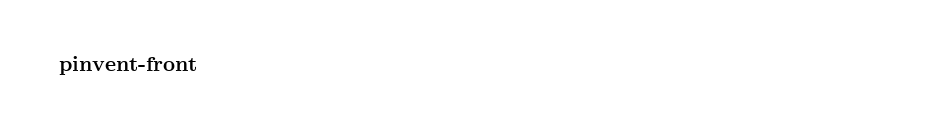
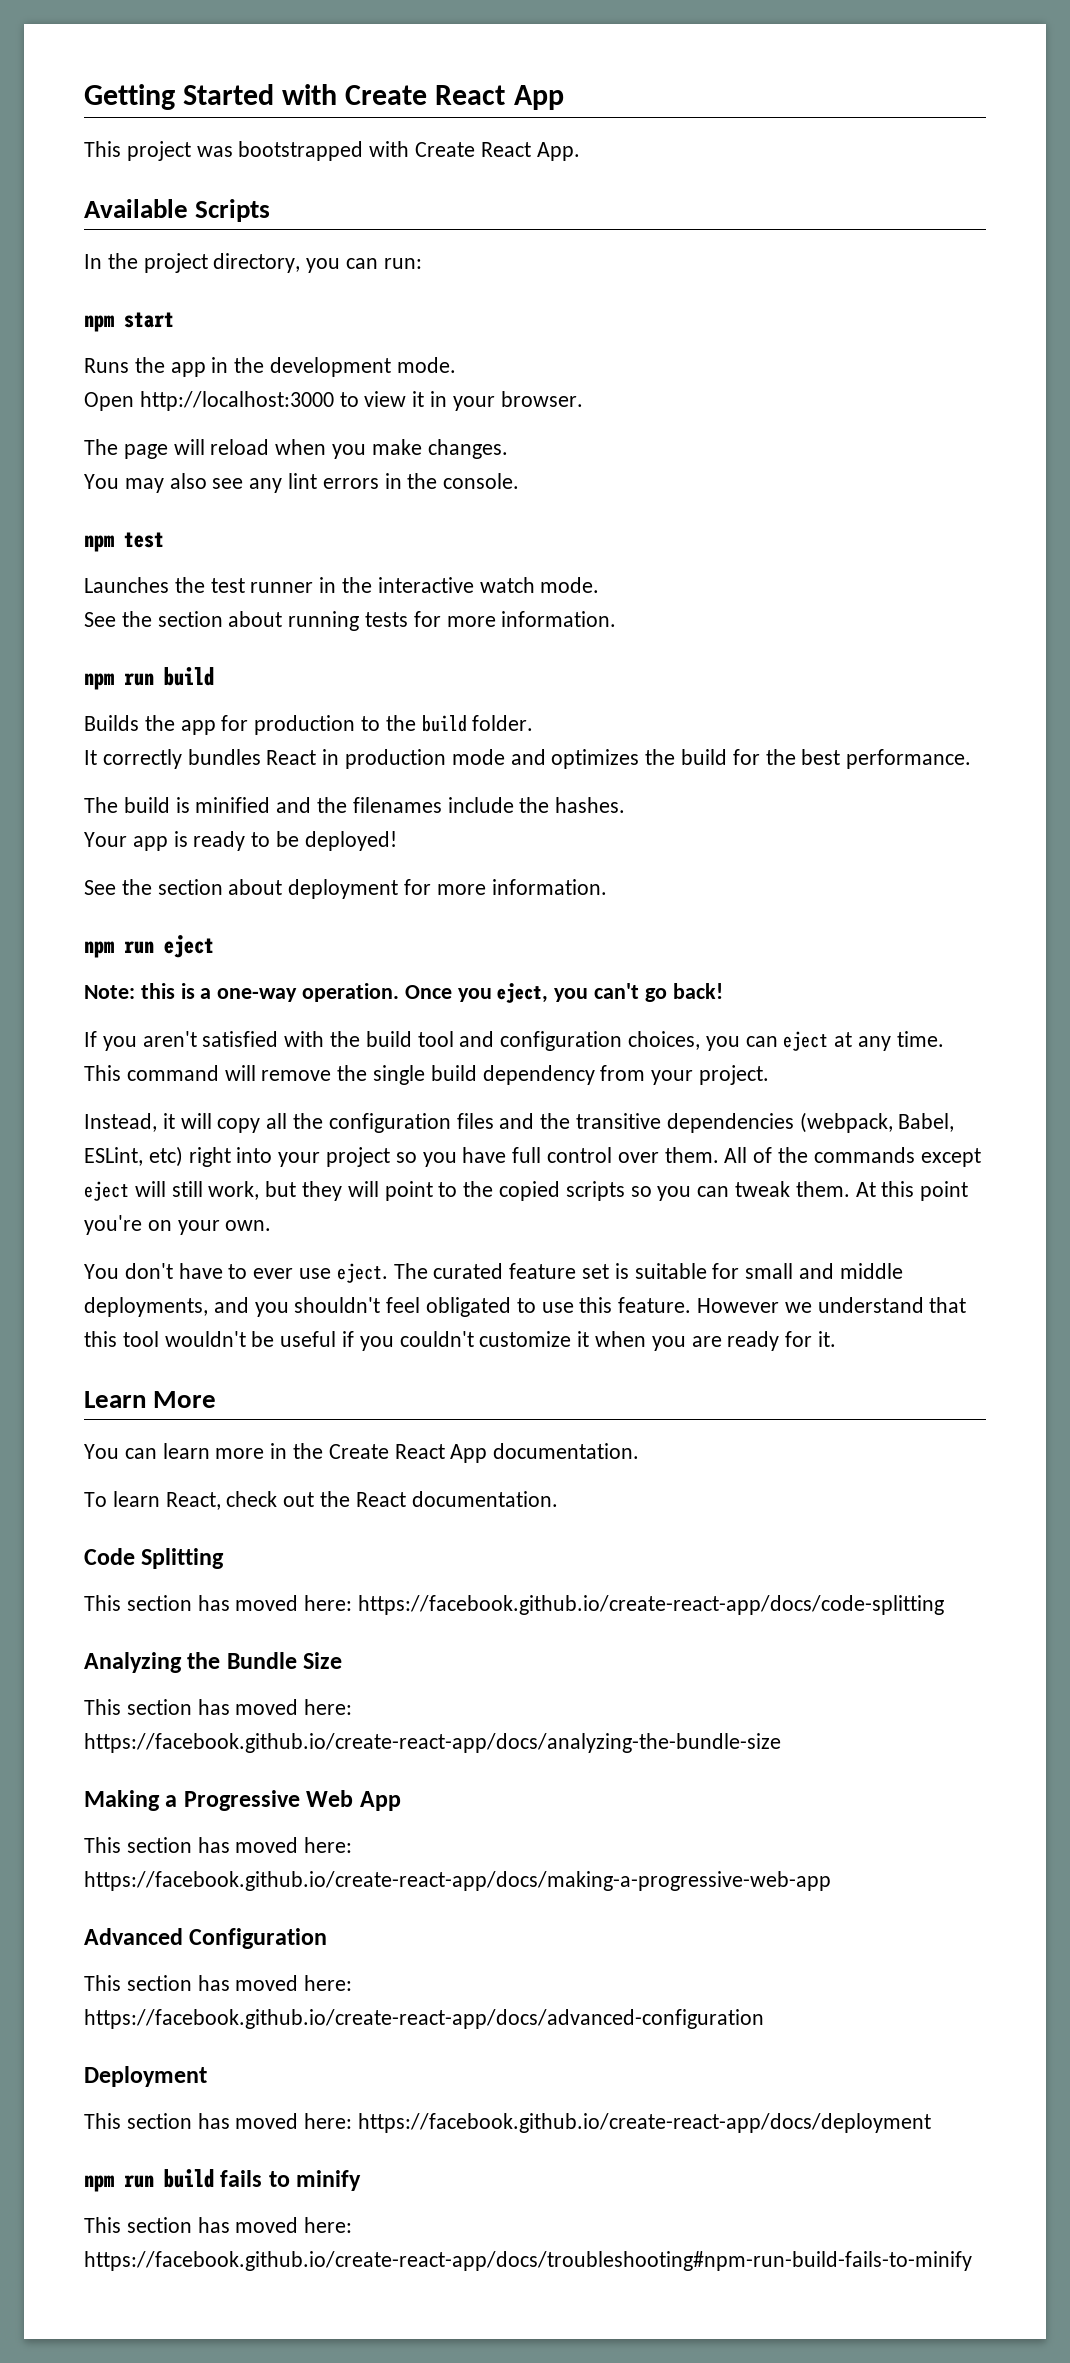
- pinvent-front
+ Getting Started with Create React App
+ This project was bootstrapped with Create React App.
+ Available Scripts
+ In the project directory, you can run:
+ npm start
+ Runs the app in the development mode.
+ Open http://localhost:3000 to view it in your browser.
+ The page will reload when you make changes.
+ You may also see any lint errors in the console.
+ npm test
+ Launches the test runner in the interactive watch mode.
+ See the section about running tests for more information.
+ npm run build
+ Builds the app for production to the build folder.
+ It correctly bundles React in production mode and optimizes the build for the best performance.
+ The build is minified and the filenames include the hashes.
+ Your app is ready to be deployed!
+ See the section about deployment for more information.
+ npm run eject
+ Note: this is a one-way operation. Once you eject, you can't go back!
+ If you aren't satisfied with the build tool and configuration choices, you can eject at any time. This command will remove the single build dependency from your project.
+ Instead, it will copy all the configuration files and the transitive dependencies (webpack, Babel, ESLint, etc) right into your project so you have full control over them. All of the commands except eject will still work, but they will point to the copied scripts so you can tweak them. At this point you're on your own.
+ You don't have to ever use eject. The curated feature set is suitable for small and middle deployments, and you shouldn't feel obligated to use this feature. However we understand that this tool wouldn't be useful if you couldn't customize it when you are ready for it.
+ Learn More
+ You can learn more in the Create React App documentation.
+ To learn React, check out the React documentation.
+ Code Splitting
+ This section has moved here: https://facebook.github.io/create-react-app/docs/code-splitting
+ Analyzing the Bundle Size
+ This section has moved here: https://facebook.github.io/create-react-app/docs/analyzing-the-bundle-size
+ Making a Progressive Web App
+ This section has moved here: https://facebook.github.io/create-react-app/docs/making-a-progressive-web-app
+ Advanced Configuration
+ This section has moved here: https://facebook.github.io/create-react-app/docs/advanced-configuration
+ Deployment
+ This section has moved here: https://facebook.github.io/create-react-app/docs/deployment
+ npm run build fails to minify
+ This section has moved here: https://facebook.github.io/create-react-app/docs/troubleshooting#npm-run-build-fails-to-minify

